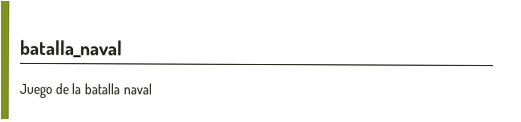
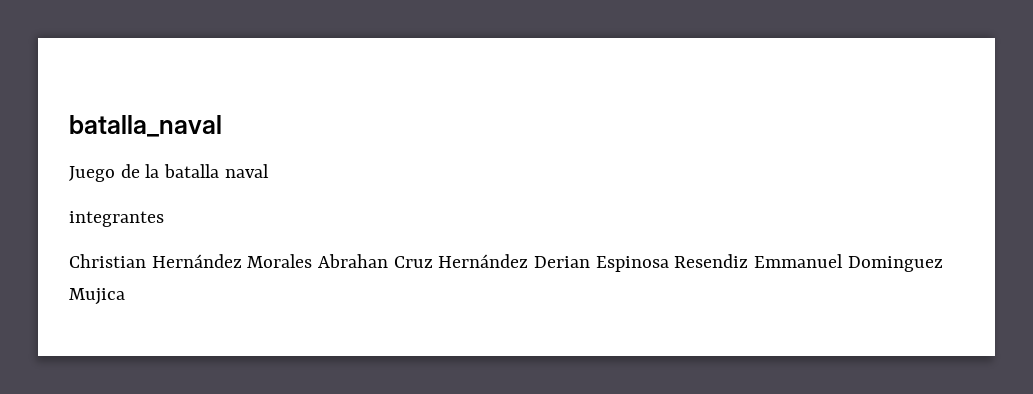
+ integrantes
+ Christian Hernández Morales Abrahan Cruz Hernández Derian Espinosa Resendiz Emmanuel Dominguez Mujica

